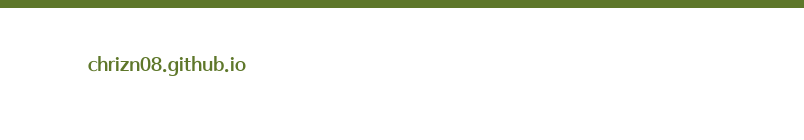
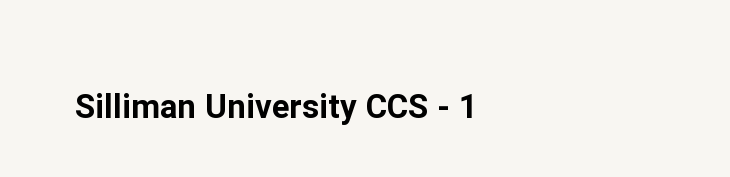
- chrizn08.github.io
+ Silliman University CCS - 1

